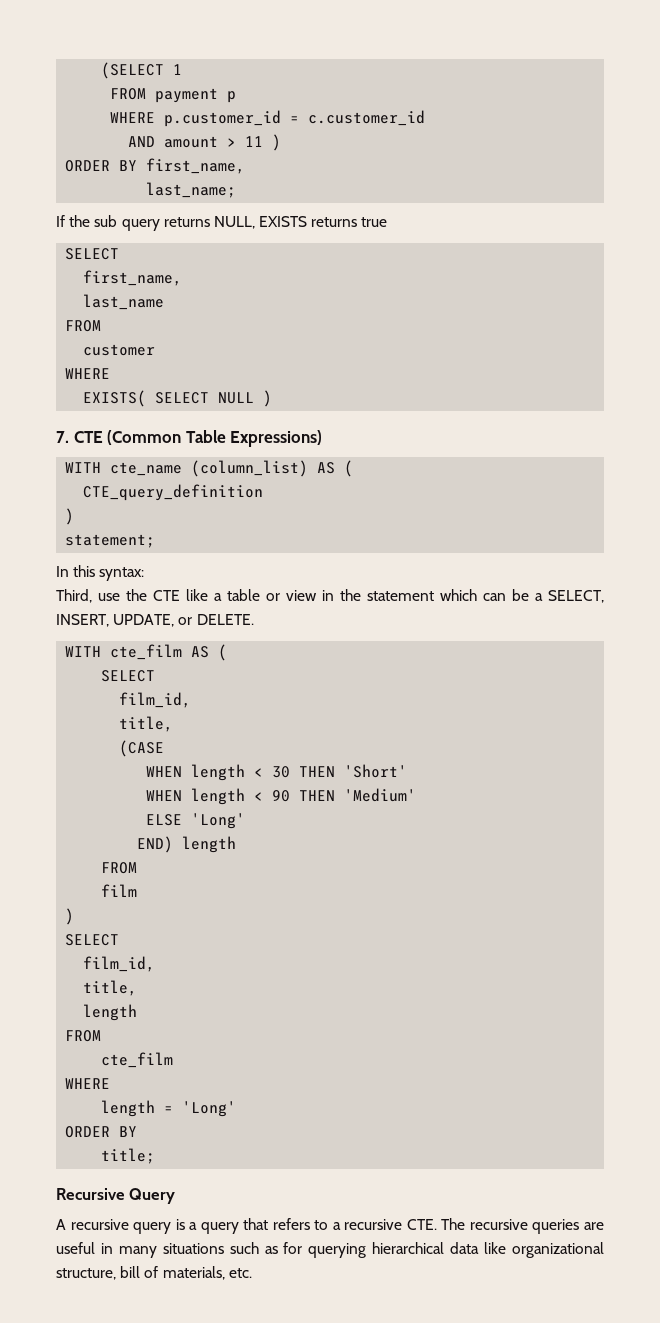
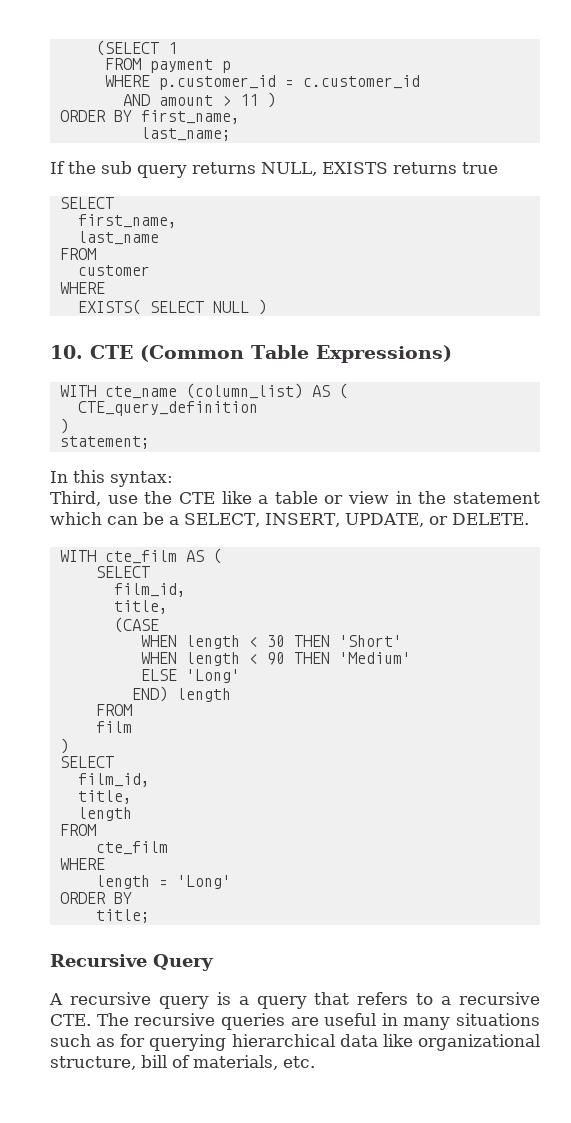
- 7. CTE (Common Table Expressions)
+ 10. CTE (Common Table Expressions)

